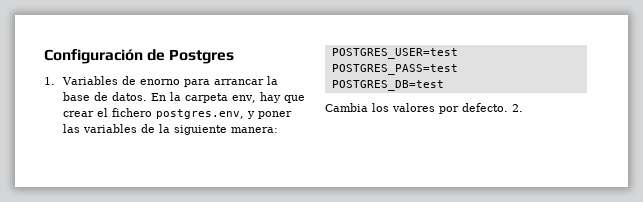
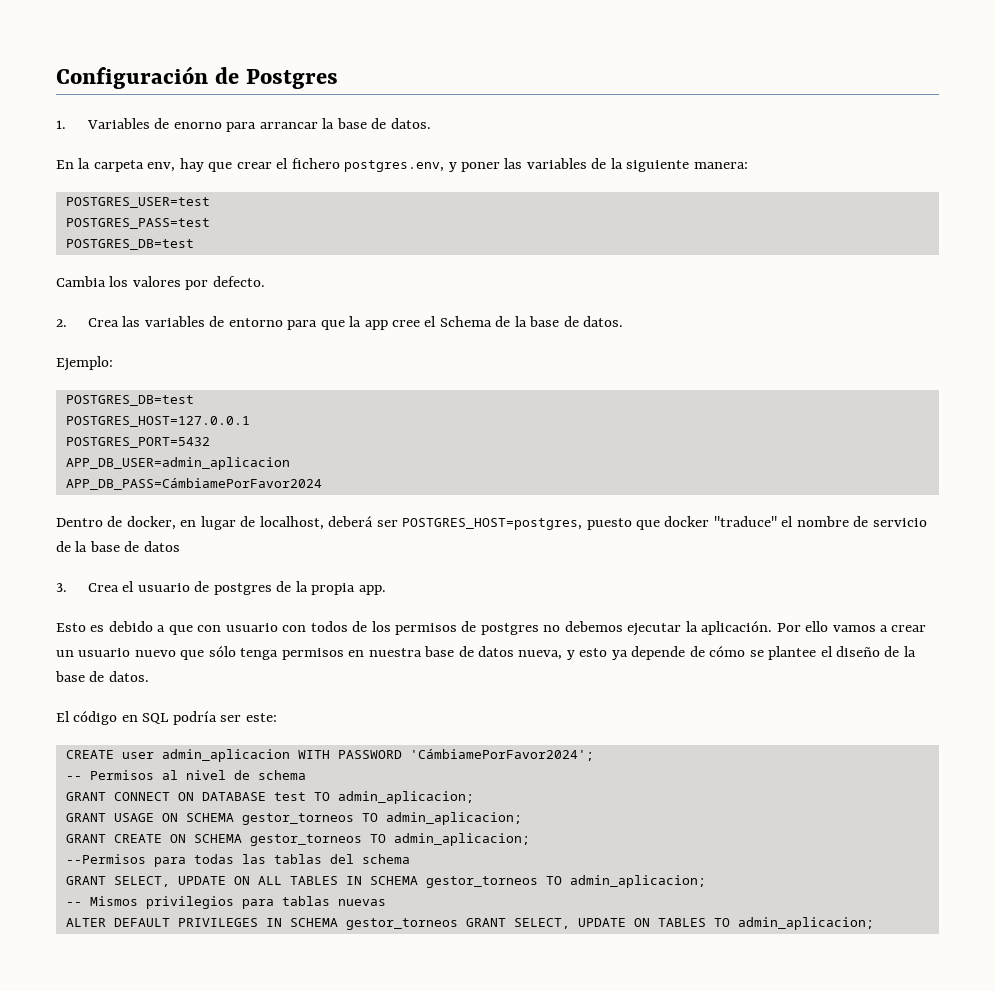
- 1. Variables de enorno para arrancar la base de datos. En la carpeta env, hay que crear el fichero postgres.env, y poner las variables de la siguiente manera:
+ 1. Variables de enorno para arrancar la base de datos.
+ En la carpeta env, hay que crear el fichero postgres.env, y poner las variables de la siguiente manera:
- Cambia los valores por defecto. 2.
+ Cambia los valores por defecto.
+ 2. Crea las variables de entorno para que la app cree el Schema de la base de datos.
+ Ejemplo:
+ POSTGRES_DB=test
+ POSTGRES_HOST=127.0.0.1
+ POSTGRES_PORT=5432
+ APP_DB_USER=admin_aplicacion
+ APP_DB_PASS=CámbiamePorFavor2024
+ Dentro de docker, en lugar de localhost, deberá ser POSTGRES_HOST=postgres, puesto que docker "traduce" el nombre de servicio de la base de datos
+ 3. Crea el usuario de postgres de la propia app.
+ Esto es debido a que con usuario con todos de los permisos de postgres no debemos ejecutar la aplicación. Por ello vamos a crear un usuario nuevo que sólo tenga permisos en nuestra base de datos nueva, y esto ya depende de cómo se plantee el diseño de la base de datos.
+ El código en SQL podría ser este:
+ CREATE user admin_aplicacion WITH PASSWORD 'CámbiamePorFavor2024';
+ -- Permisos al nivel de schema
+ GRANT CONNECT ON DATABASE test TO admin_aplicacion;
+ GRANT USAGE ON SCHEMA gestor_torneos TO admin_aplicacion;
+ GRANT CREATE ON SCHEMA gestor_torneos TO admin_aplicacion;
+ --Permisos para todas las tablas del schema
+ GRANT SELECT, UPDATE ON ALL TABLES IN SCHEMA gestor_torneos TO admin_aplicacion;
+ -- Mismos privilegios para tablas nuevas
+ ALTER DEFAULT PRIVILEGES IN SCHEMA gestor_torneos GRANT SELECT, UPDATE ON TABLES TO admin_aplicacion;

